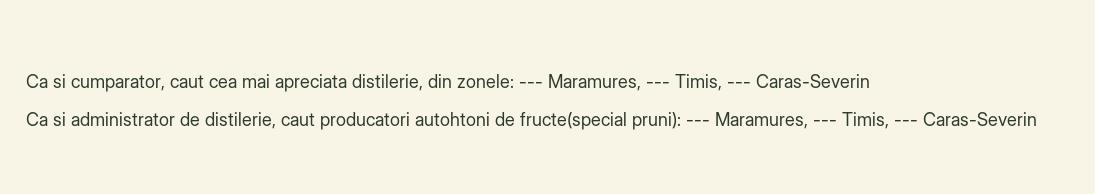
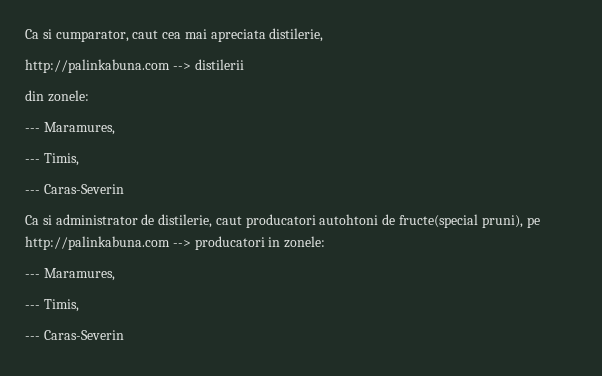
- Ca si cumparator, caut cea mai apreciata distilerie, din zonele: --- Maramures, --- Timis, --- Caras-Severin
+ Ca si cumparator, caut cea mai apreciata distilerie,
+ http://palinkabuna.com --> distilerii
+ din zonele:
+ --- Maramures,
+ --- Timis,
+ --- Caras-Severin
- Ca si administrator de distilerie, caut producatori autohtoni de fructe(special pruni): --- Maramures, --- Timis, --- Caras-Severin
+ Ca si administrator de distilerie, caut producatori autohtoni de fructe(special pruni), pe http://palinkabuna.com --> producatori in zonele:
+ --- Maramures,
+ --- Timis,
+ --- Caras-Severin

